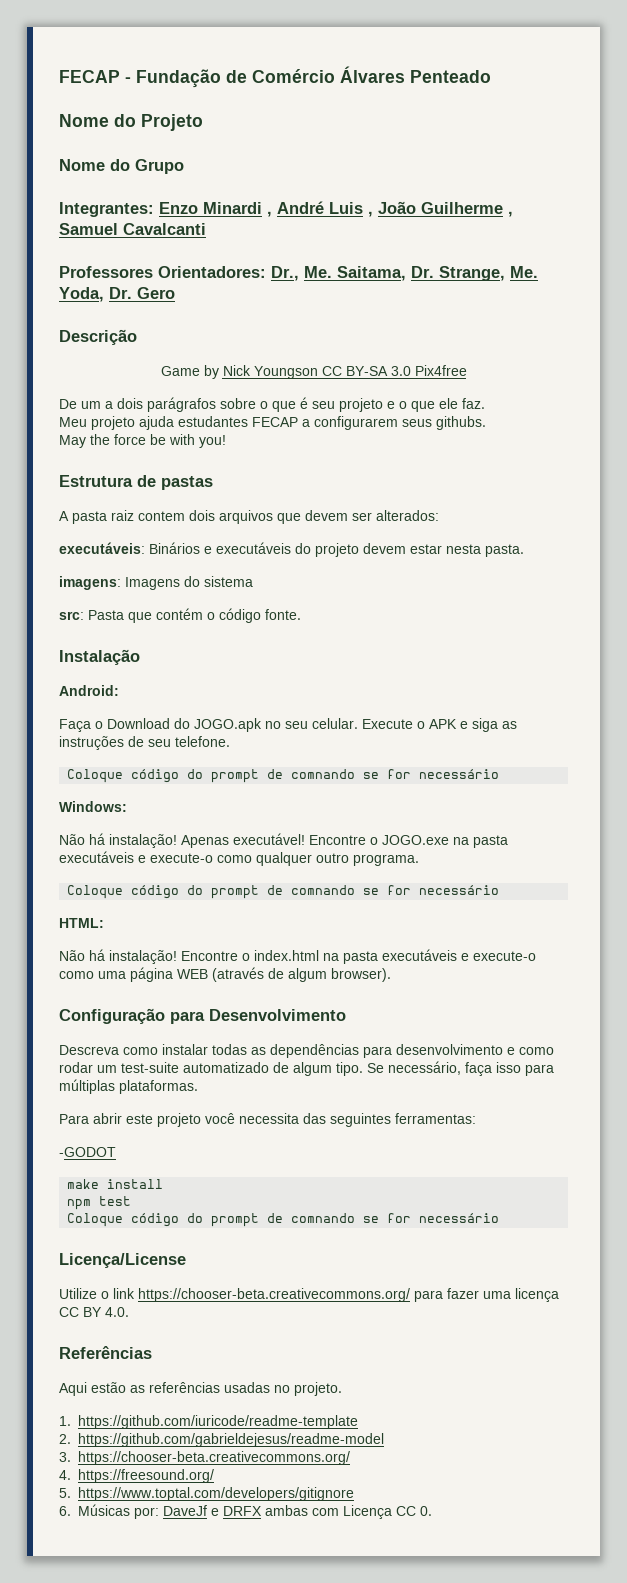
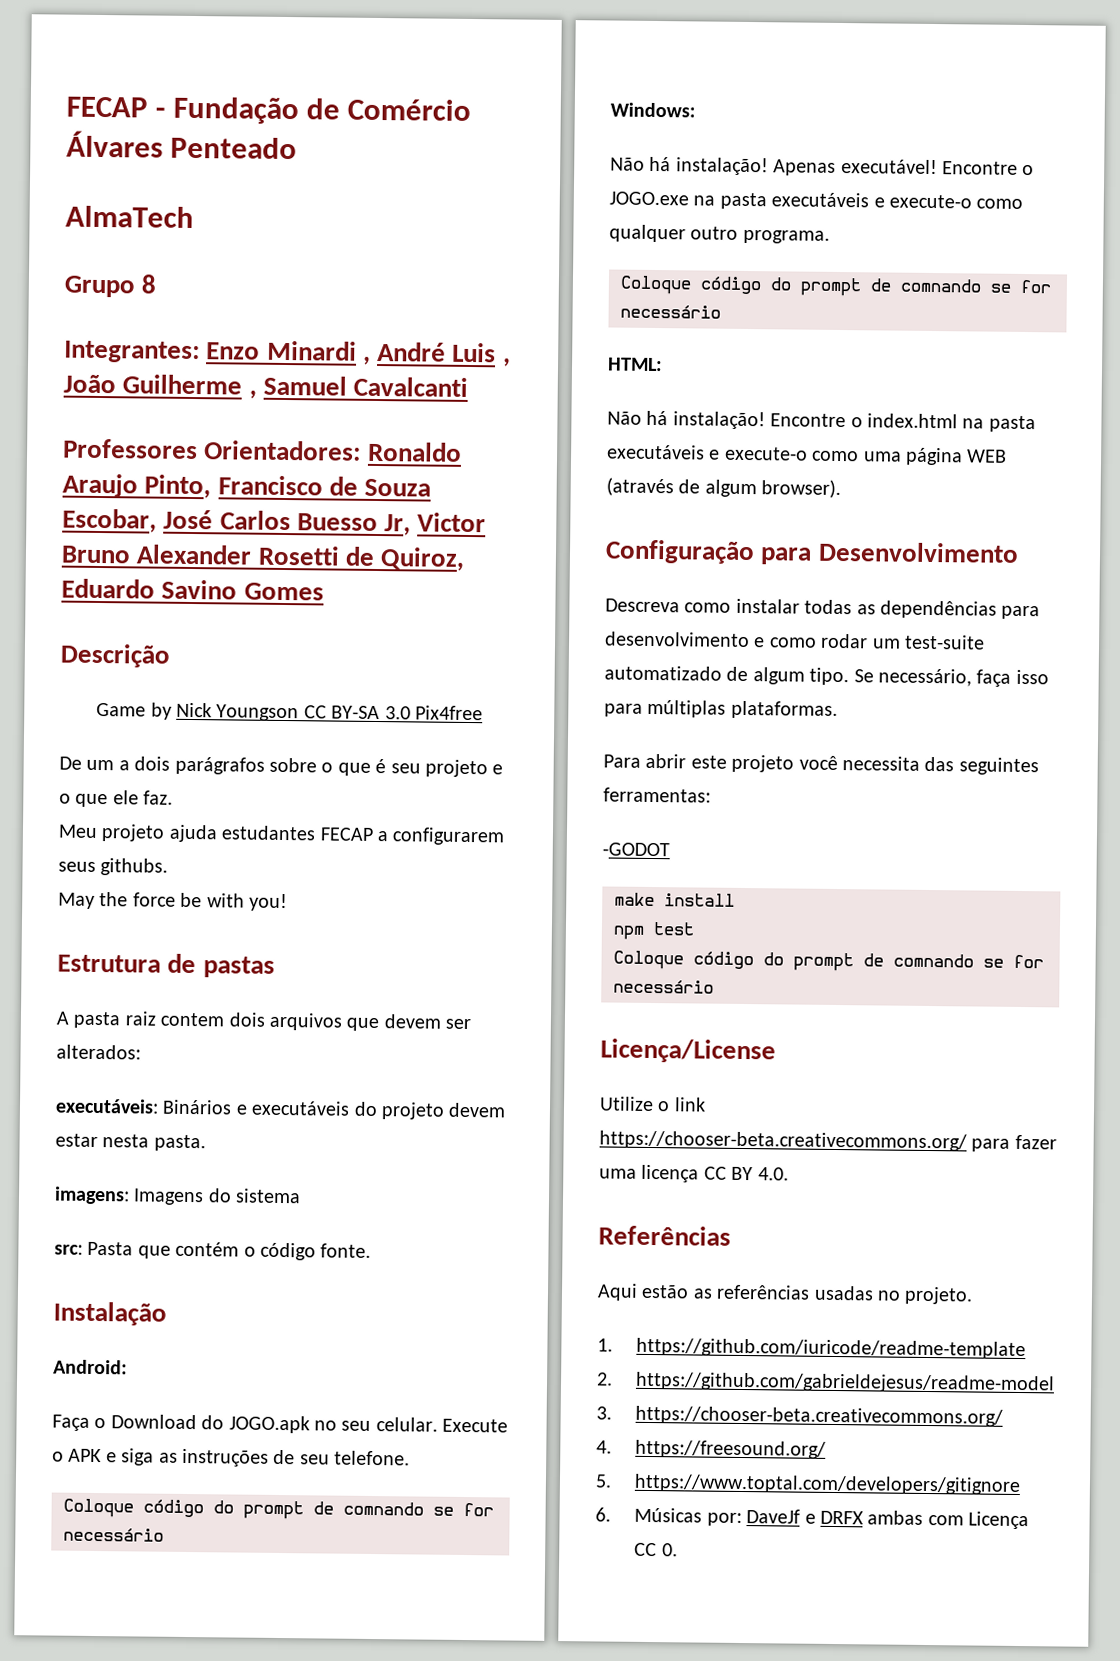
- Nome do Projeto
- Nome do Grupo
+ AlmaTech
+ Grupo 8
- Professores Orientadores: Dr., Me. Saitama, Dr. Strange, Me. Yoda, Dr. Gero
+ Professores Orientadores: Ronaldo Araujo Pinto, Francisco de Souza Escobar, José Carlos Buesso Jr, Victor Bruno Alexander Rosetti de Quiroz, Eduardo Savino Gomes

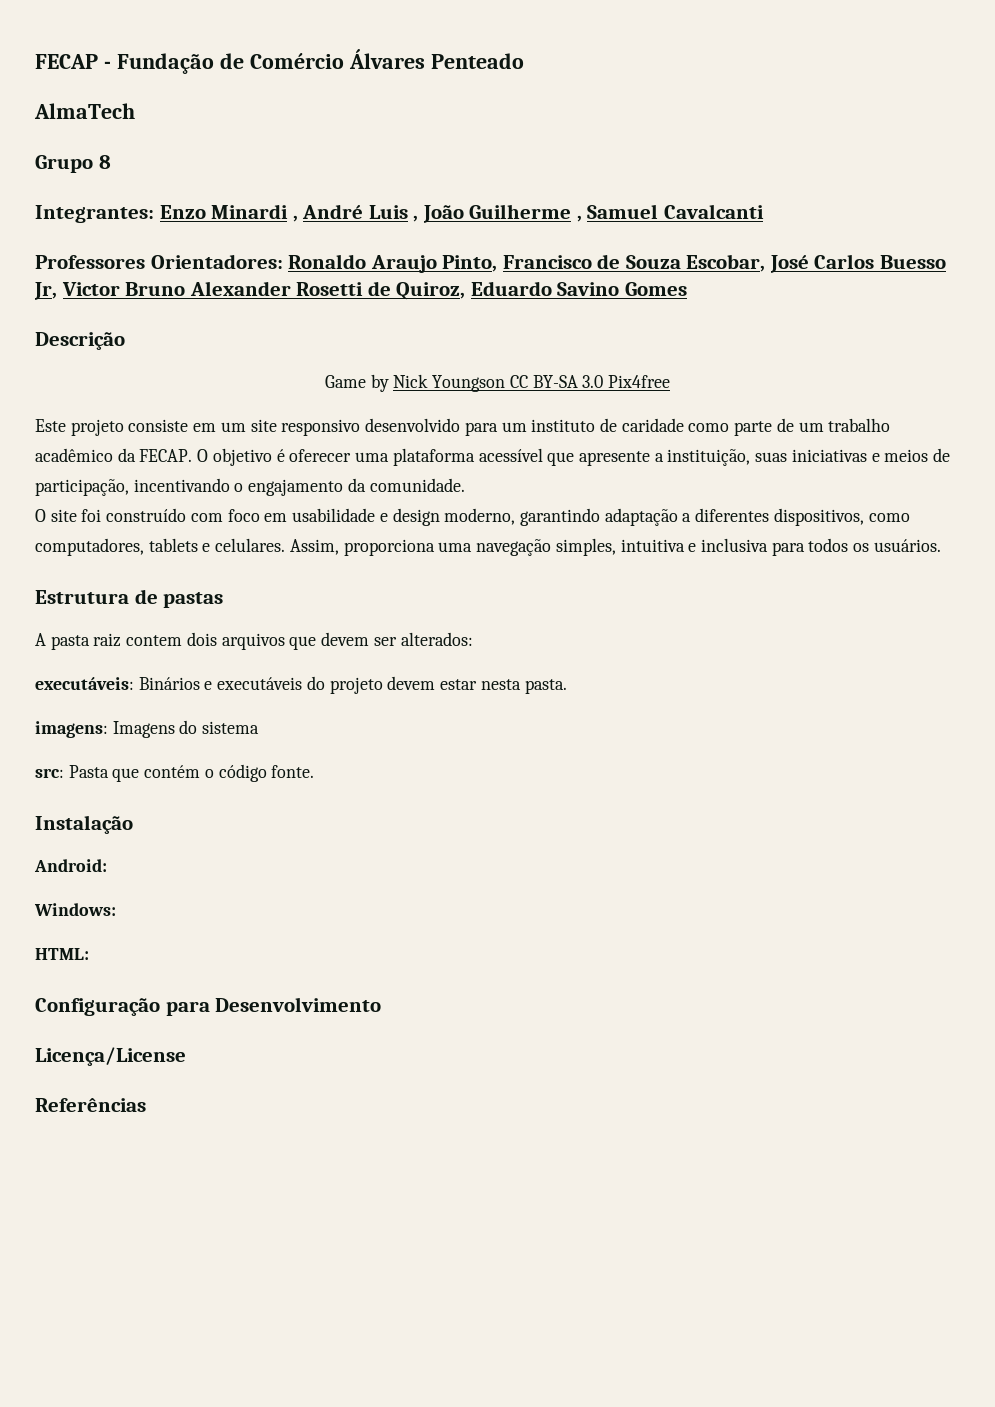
- De um a dois parágrafos sobre o que é seu projeto e o que ele faz.
- Meu projeto ajuda estudantes FECAP a configurarem seus githubs.
- May the force be with you!
+ Este projeto consiste em um site responsivo desenvolvido para um instituto de caridade como parte de um trabalho acadêmico da FECAP. O objetivo é oferecer uma plataforma acessível que apresente a instituição, suas iniciativas e meios de participação, incentivando o engajamento da comunidade.
+ O site foi construído com foco em usabilidade e design moderno, garantindo adaptação a diferentes dispositivos, como computadores, tablets e celulares. Assim, proporciona uma navegação simples, intuitiva e inclusiva para todos os usuários.
- Faça o Download do JOGO.apk no seu celular. Execute o APK e siga as instruções de seu telefone.
- Coloque código do prompt de comnando se for necessário
  Windows:
- Não há instalação! Apenas executável! Encontre o JOGO.exe na pasta executáveis e execute-o como qualquer outro programa.
- Coloque código do prompt de comnando se for necessário
  HTML:
- Não há instalação! Encontre o index.html na pasta executáveis e execute-o como uma página WEB (através de algum browser).
  Configuração para Desenvolvimento
- Descreva como instalar todas as dependências para desenvolvimento e como rodar um test-suite automatizado de algum tipo. Se necessário, faça isso para múltiplas plataformas.
- Para abrir este projeto você necessita das seguintes ferramentas:
- -GODOT
- make install
- npm test
- Coloque código do prompt de comnando se for necessário
  Licença/License
- Utilize o link https://chooser-beta.creativecommons.org/ para fazer uma licença CC BY 4.0.
  Referências
- Aqui estão as referências usadas no projeto.
- 1. https://github.com/iuricode/readme-template
- 2. https://github.com/gabrieldejesus/readme-model
- 3. https://chooser-beta.creativecommons.org/
- 4. https://freesound.org/
- 5. https://www.toptal.com/developers/gitignore
- 6. Músicas por: DaveJf e DRFX ambas com Licença CC 0.

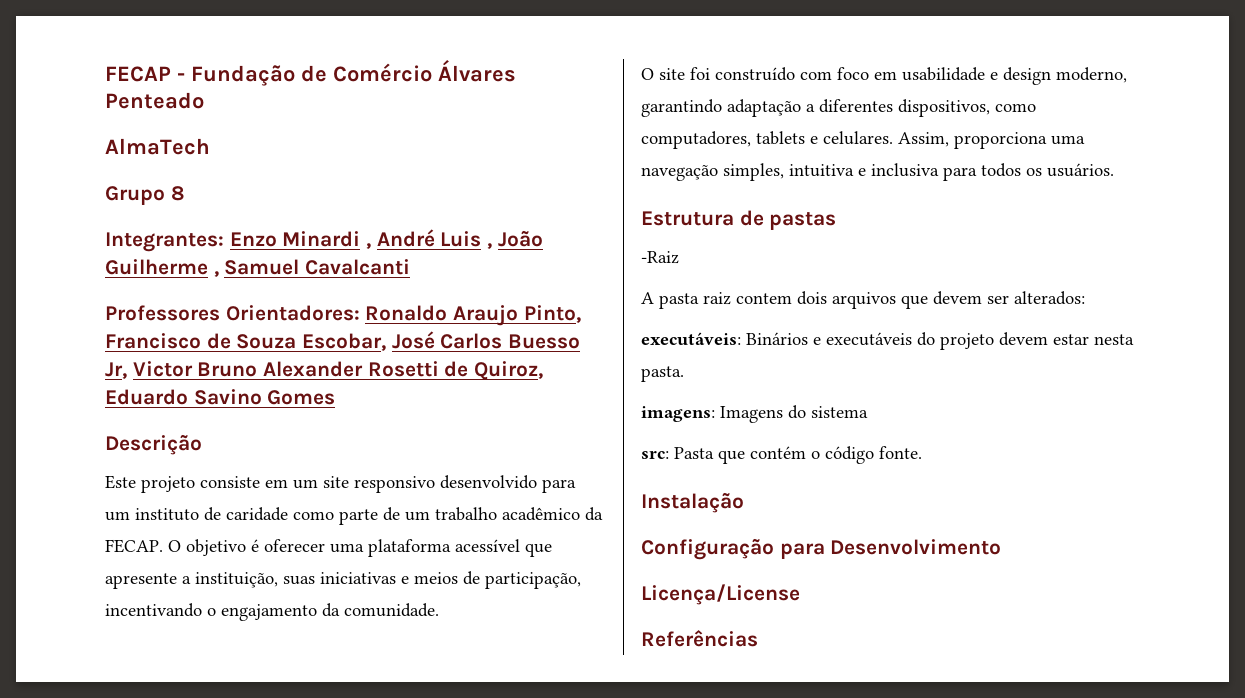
- Game by Nick Youngson CC BY-SA 3.0 Pix4free
+ -Raiz
- Android:
- Windows:
- HTML:

